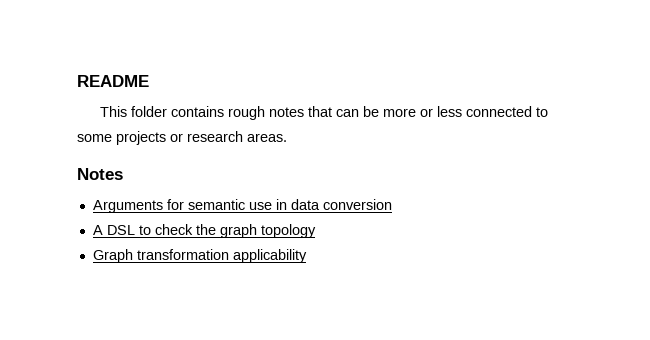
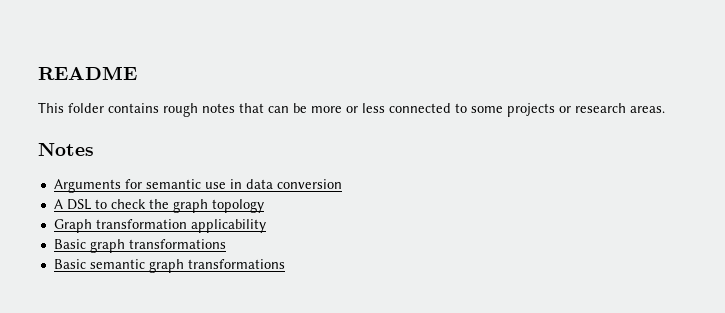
+ Basic graph transformations
+ Basic semantic graph transformations

